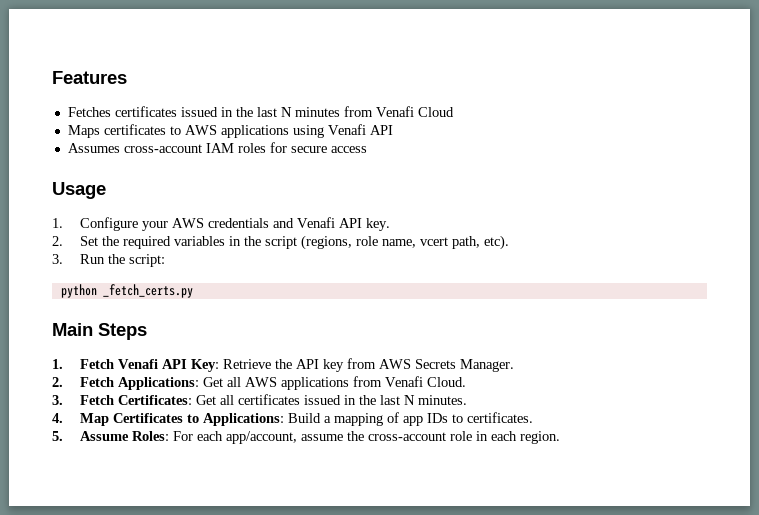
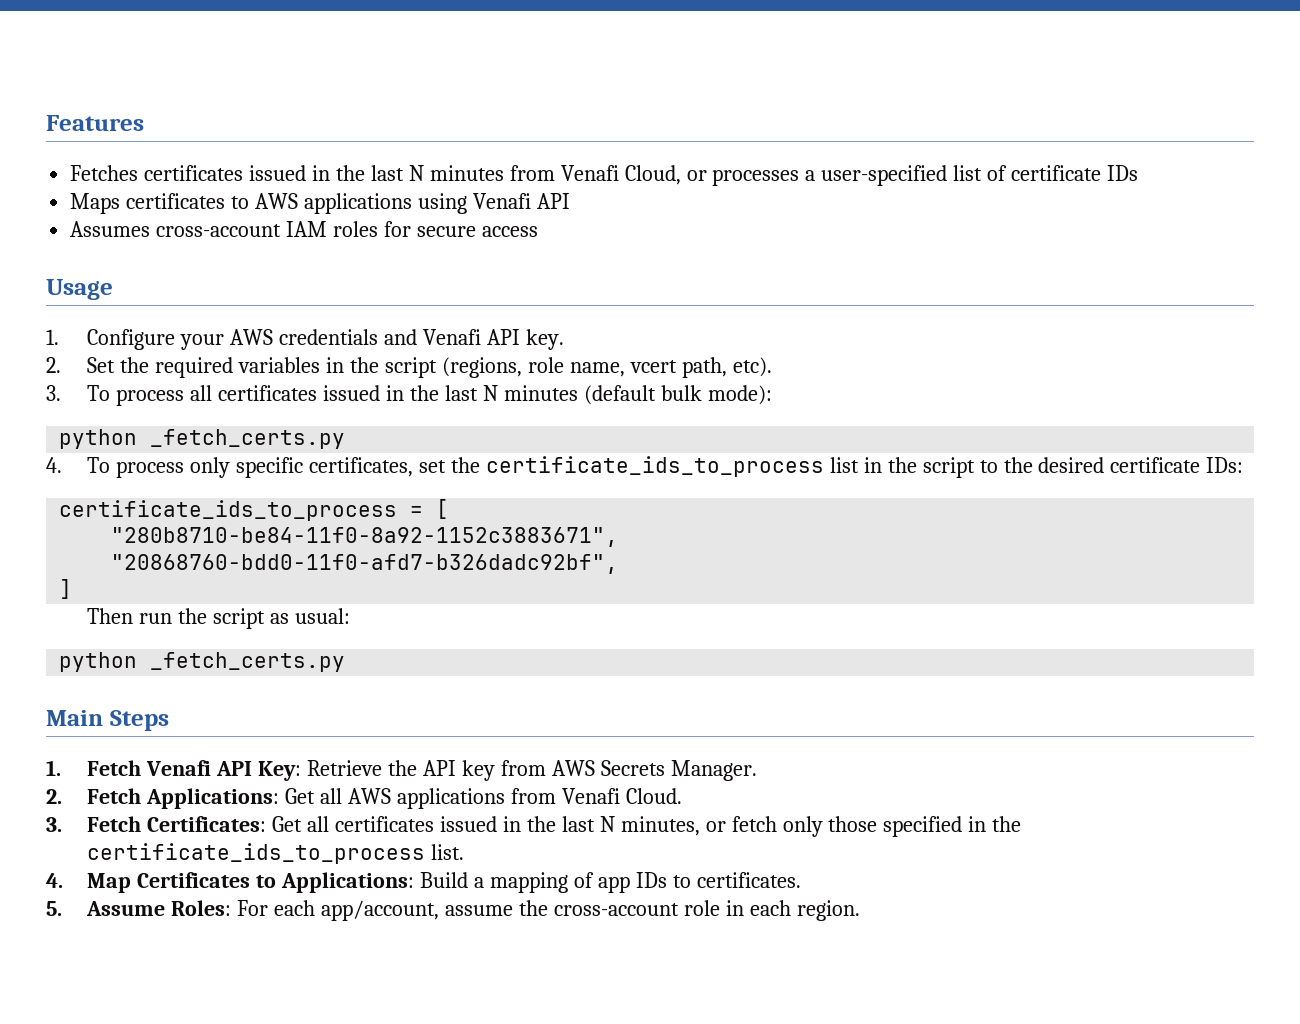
- Fetches certificates issued in the last N minutes from Venafi Cloud
+ Fetches certificates issued in the last N minutes from Venafi Cloud, or processes a user-specified list of certificate IDs
- 3. Run the script:
+ 3. To process all certificates issued in the last N minutes (default bulk mode):
+ python _fetch_certs.py
+ 4. To process only specific certificates, set the certificate_ids_to_process list in the script to the desired certificate IDs:
+ certificate_ids_to_process = [
+ "280b8710-be84-11f0-8a92-1152c3883671",
+ "20868760-bdd0-11f0-afd7-b326dadc92bf",
+ ]
+ Then run the script as usual:
- 3. Fetch Certificates: Get all certificates issued in the last N minutes.
+ 3. Fetch Certificates: Get all certificates issued in the last N minutes, or fetch only those specified in the certificate_ids_to_process list.

